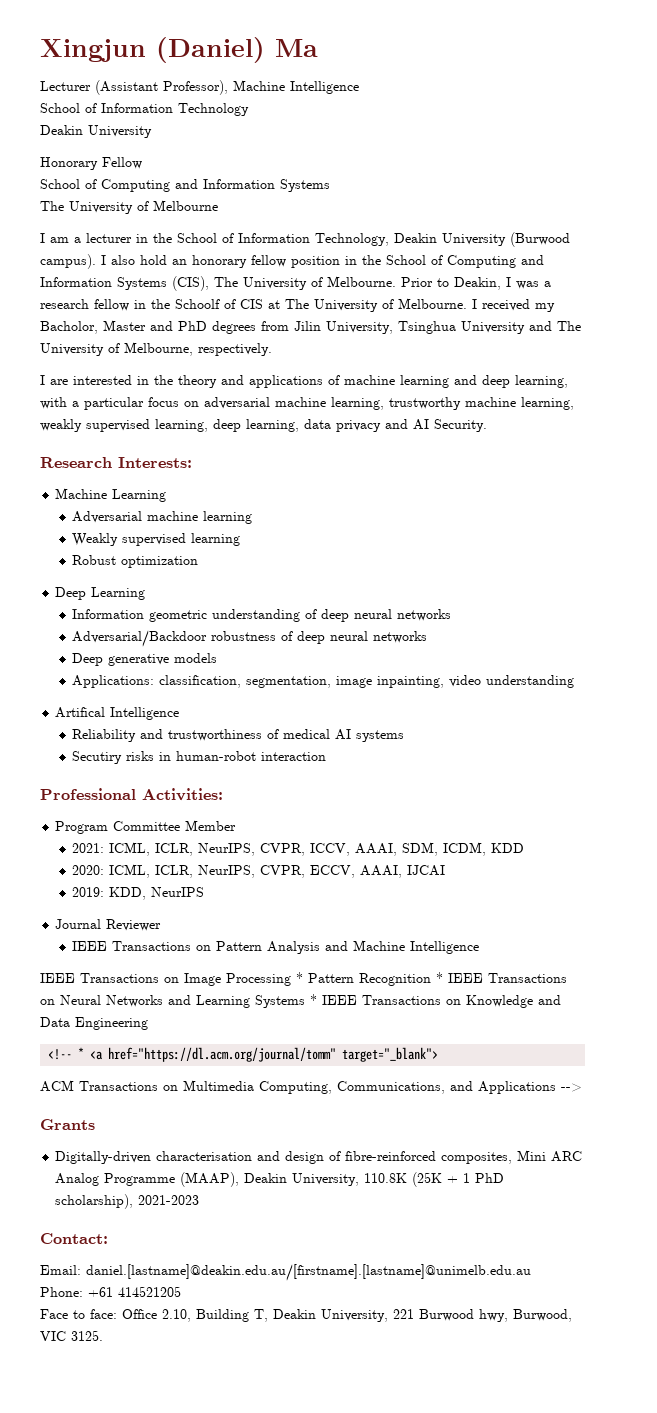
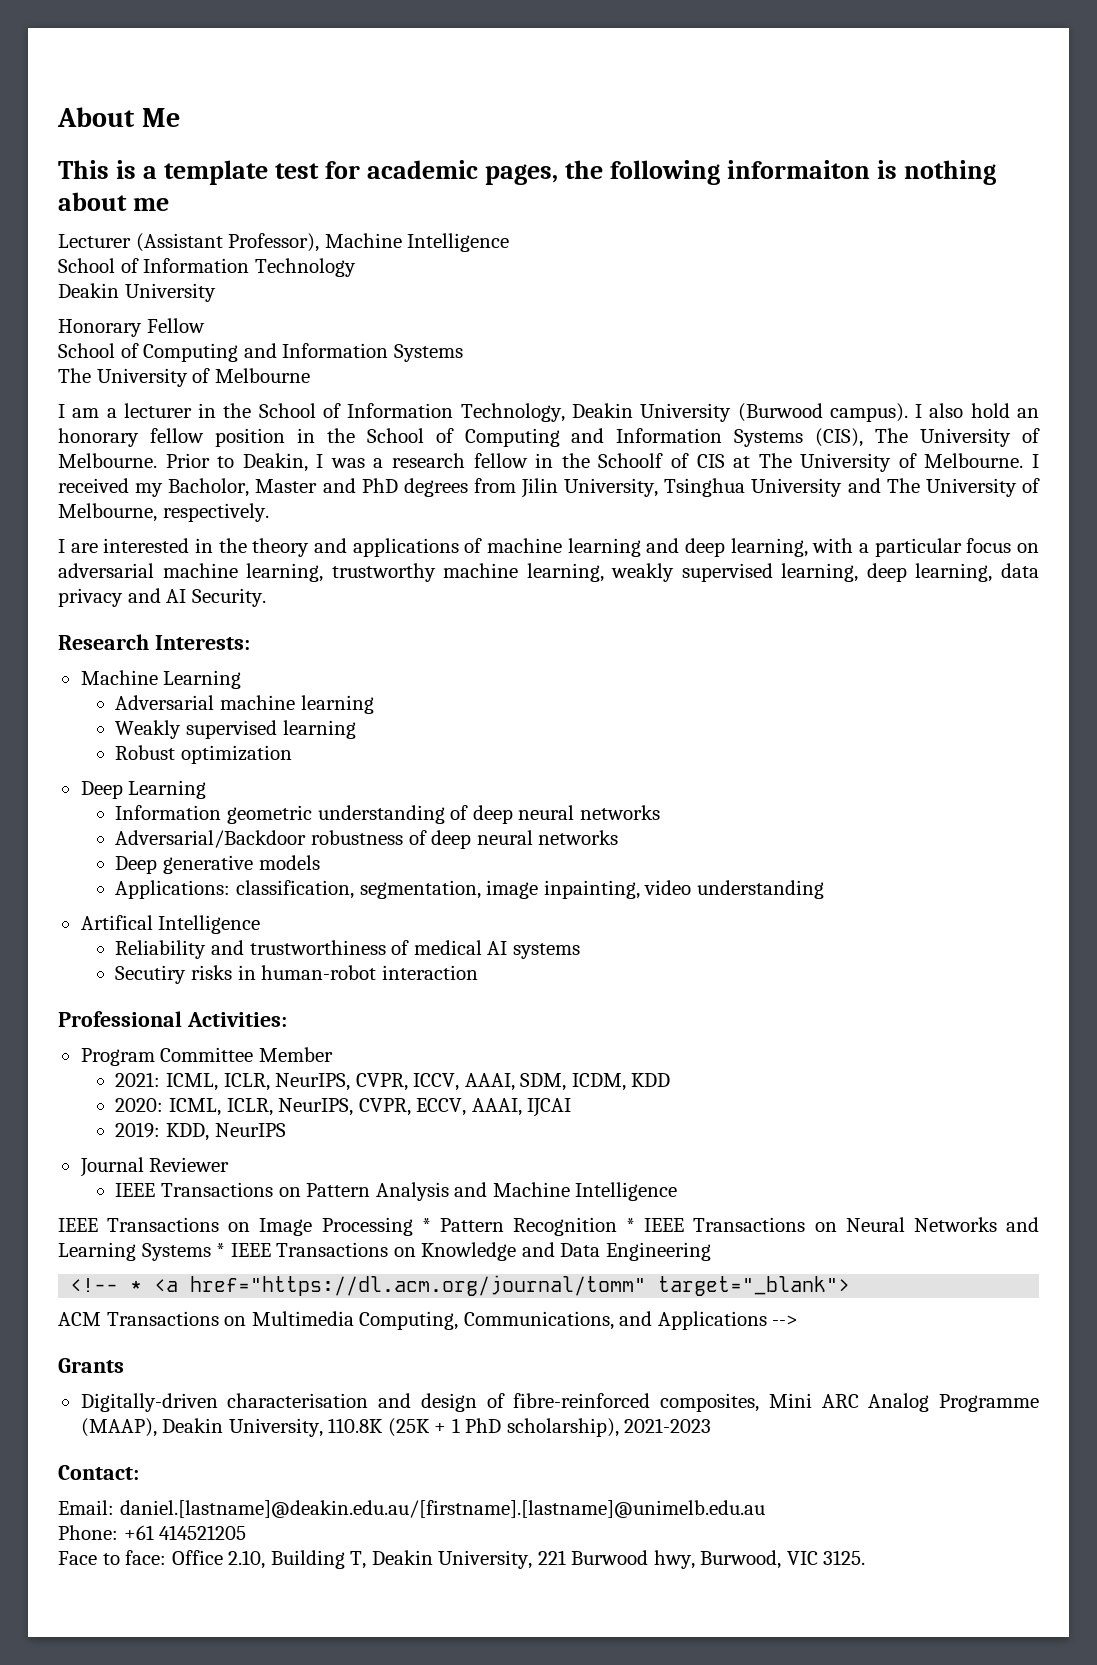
- Xingjun (Daniel) Ma
+ About Me
+ This is a template test for academic pages, the following informaiton is nothing about me

